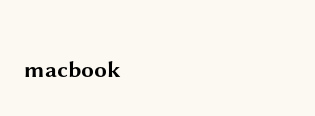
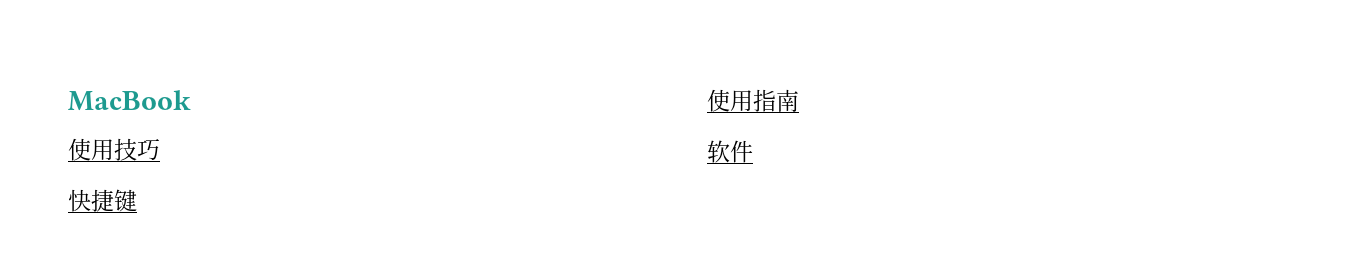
- macbook
+ MacBook
+ 使用技巧
+ 快捷键
+ 使用指南
+ 软件

